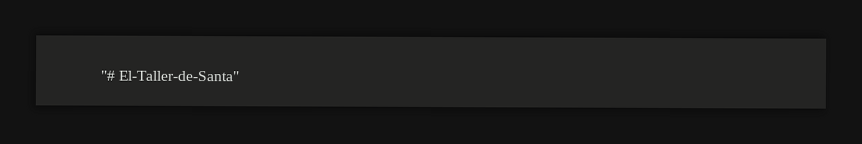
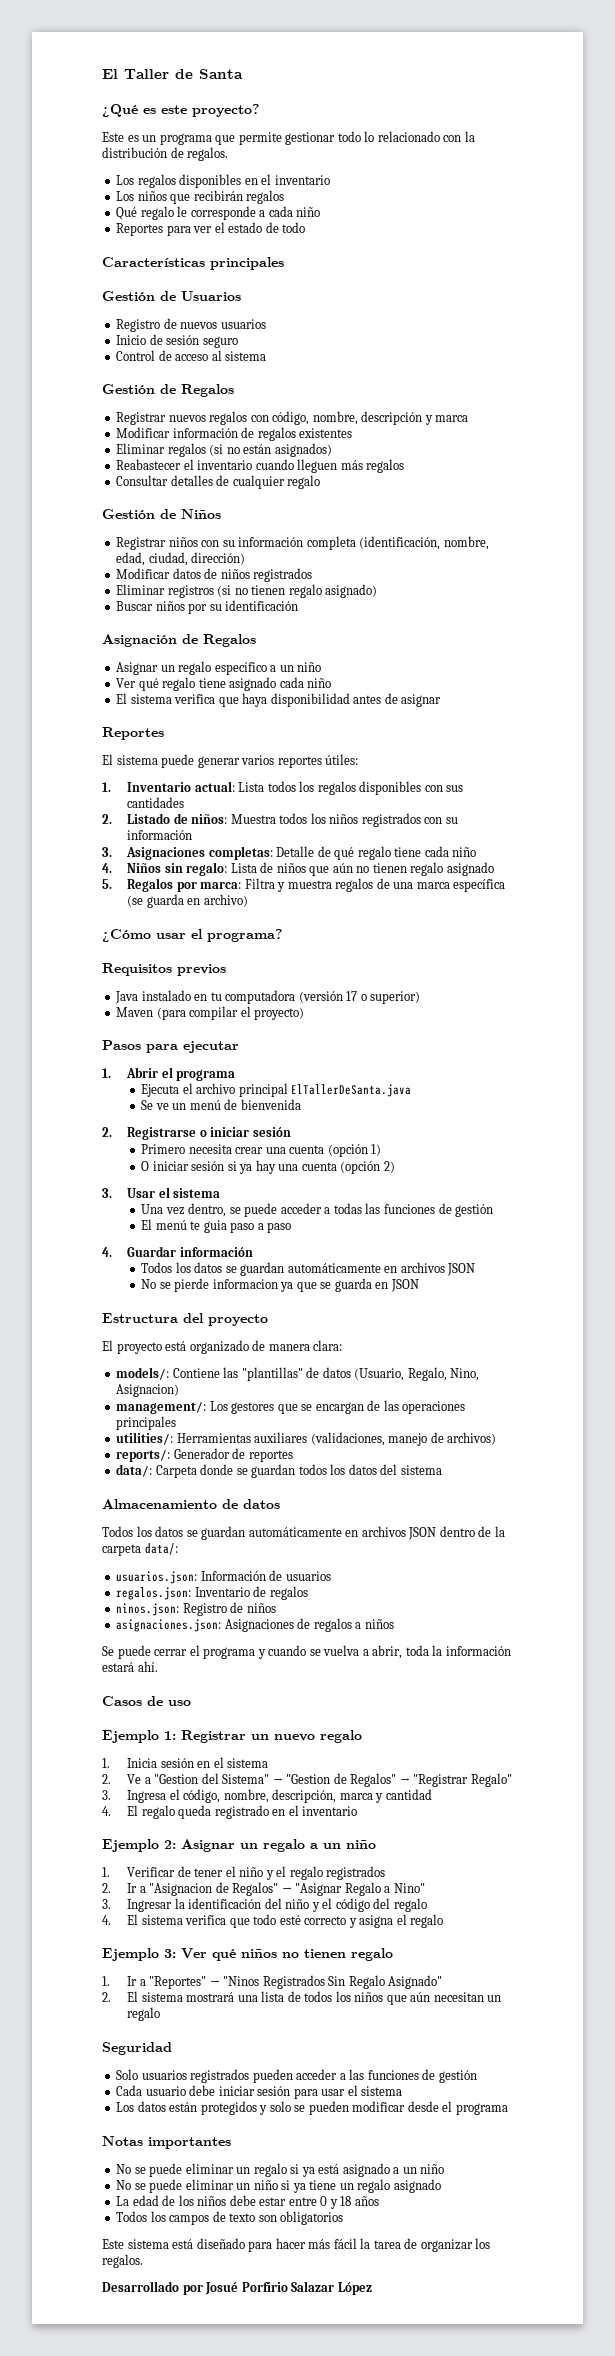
- "# El-Taller-de-Santa"
+ El Taller de Santa
+ ¿Qué es este proyecto?
+ Este es un programa que permite gestionar todo lo relacionado con la distribución de regalos.
+ Los regalos disponibles en el inventario
+ Los niños que recibirán regalos
+ Qué regalo le corresponde a cada niño
+ Reportes para ver el estado de todo
+ Características principales
+ Gestión de Usuarios
+ Registro de nuevos usuarios
+ Inicio de sesión seguro
+ Control de acceso al sistema
+ Gestión de Regalos
+ Registrar nuevos regalos con código, nombre, descripción y marca
+ Modificar información de regalos existentes
+ Eliminar regalos (si no están asignados)
+ Reabastecer el inventario cuando lleguen más regalos
+ Consultar detalles de cualquier regalo
+ Gestión de Niños
+ Registrar niños con su información completa (identificación, nombre, edad, ciudad, dirección)
+ Modificar datos de niños registrados
+ Eliminar registros (si no tienen regalo asignado)
+ Buscar niños por su identificación
+ Asignación de Regalos
+ Asignar un regalo específico a un niño
+ Ver qué regalo tiene asignado cada niño
+ El sistema verifica que haya disponibilidad antes de asignar
+ Reportes
+ El sistema puede generar varios reportes útiles:
+ 1. Inventario actual: Lista todos los regalos disponibles con sus cantidades
+ 2. Listado de niños: Muestra todos los niños registrados con su información
+ 3. Asignaciones completas: Detalle de qué regalo tiene cada niño
+ 4. Niños sin regalo: Lista de niños que aún no tienen regalo asignado
+ 5. Regalos por marca: Filtra y muestra regalos de una marca específica (se guarda en archivo)
+ ¿Cómo usar el programa?
+ Requisitos previos
+ Java instalado en tu computadora (versión 17 o superior)
+ Maven (para compilar el proyecto)
+ Pasos para ejecutar
+ 1. Abrir el programa
+ Ejecuta el archivo principal ElTallerDeSanta.java
+ Se ve un menú de bienvenida
+ 2. Registrarse o iniciar sesión
+ Primero necesita crear una cuenta (opción 1)
+ O iniciar sesión si ya hay una cuenta (opción 2)
+ 3. Usar el sistema
+ Una vez dentro, se puede acceder a todas las funciones de gestión
+ El menú te guia paso a paso
+ 4. Guardar información
+ Todos los datos se guardan automáticamente en archivos JSON
+ No se pierde informacion ya que se guarda en JSON
+ Estructura del proyecto
+ El proyecto está organizado de manera clara:
+ models/: Contiene las "plantillas" de datos (Usuario, Regalo, Nino, Asignacion)
+ management/: Los gestores que se encargan de las operaciones principales
+ utilities/: Herramientas auxiliares (validaciones, manejo de archivos)
+ reports/: Generador de reportes
+ data/: Carpeta donde se guardan todos los datos del sistema
+ Almacenamiento de datos
+ Todos los datos se guardan automáticamente en archivos JSON dentro de la carpeta data/:
+ usuarios.json: Información de usuarios
+ regalos.json: Inventario de regalos
+ ninos.json: Registro de niños
+ asignaciones.json: Asignaciones de regalos a niños
+ Se puede cerrar el programa y cuando se vuelva a abrir, toda la información estará ahí.
+ Casos de uso
+ Ejemplo 1: Registrar un nuevo regalo
+ 1. Inicia sesión en el sistema
+ 2. Ve a "Gestion del Sistema" → "Gestion de Regalos" → "Registrar Regalo"
+ 3. Ingresa el código, nombre, descripción, marca y cantidad
+ 4. El regalo queda registrado en el inventario
+ Ejemplo 2: Asignar un regalo a un niño
+ 1. Verificar de tener el niño y el regalo registrados
+ 2. Ir a "Asignacion de Regalos" → "Asignar Regalo a Nino"
+ 3. Ingresar la identificación del niño y el código del regalo
+ 4. El sistema verifica que todo esté correcto y asigna el regalo
+ Ejemplo 3: Ver qué niños no tienen regalo
+ 1. Ir a "Reportes" → "Ninos Registrados Sin Regalo Asignado"
+ 2. El sistema mostrará una lista de todos los niños que aún necesitan un regalo
+ Seguridad
+ Solo usuarios registrados pueden acceder a las funciones de gestión
+ Cada usuario debe iniciar sesión para usar el sistema
+ Los datos están protegidos y solo se pueden modificar desde el programa
+ Notas importantes
+ No se puede eliminar un regalo si ya está asignado a un niño
+ No se puede eliminar un niño si ya tiene un regalo asignado
+ La edad de los niños debe estar entre 0 y 18 años
+ Todos los campos de texto son obligatorios
+ Este sistema está diseñado para hacer más fácil la tarea de organizar los regalos.
+ Desarrollado por Josué Porfirio Salazar López

